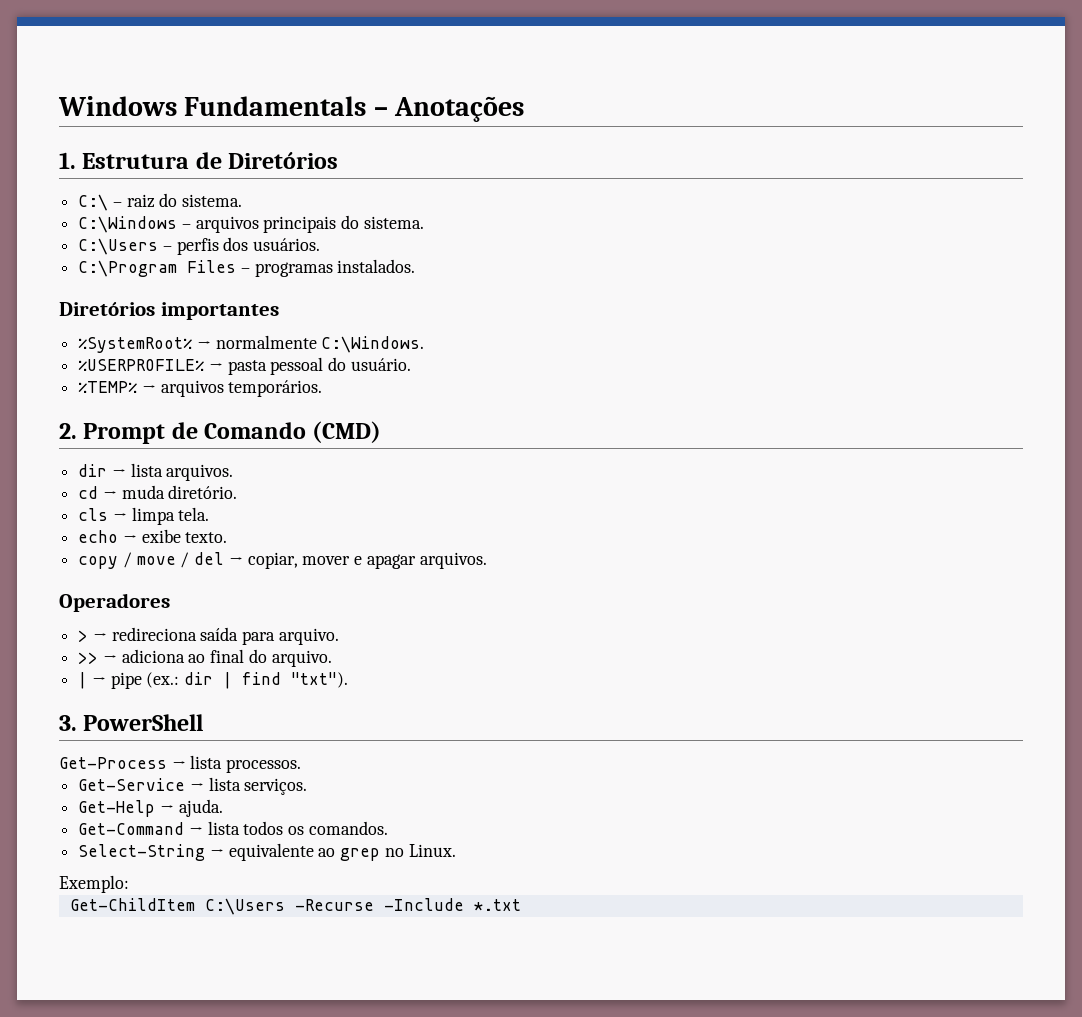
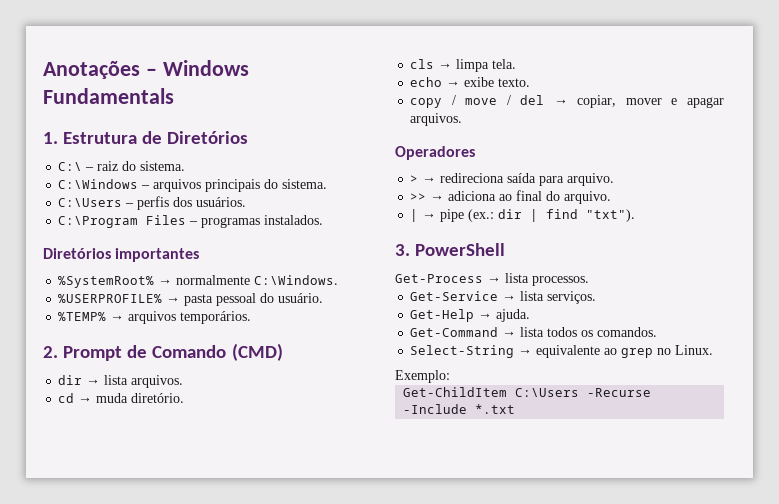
- Windows Fundamentals – Anotações
+ Anotações – Windows Fundamentals

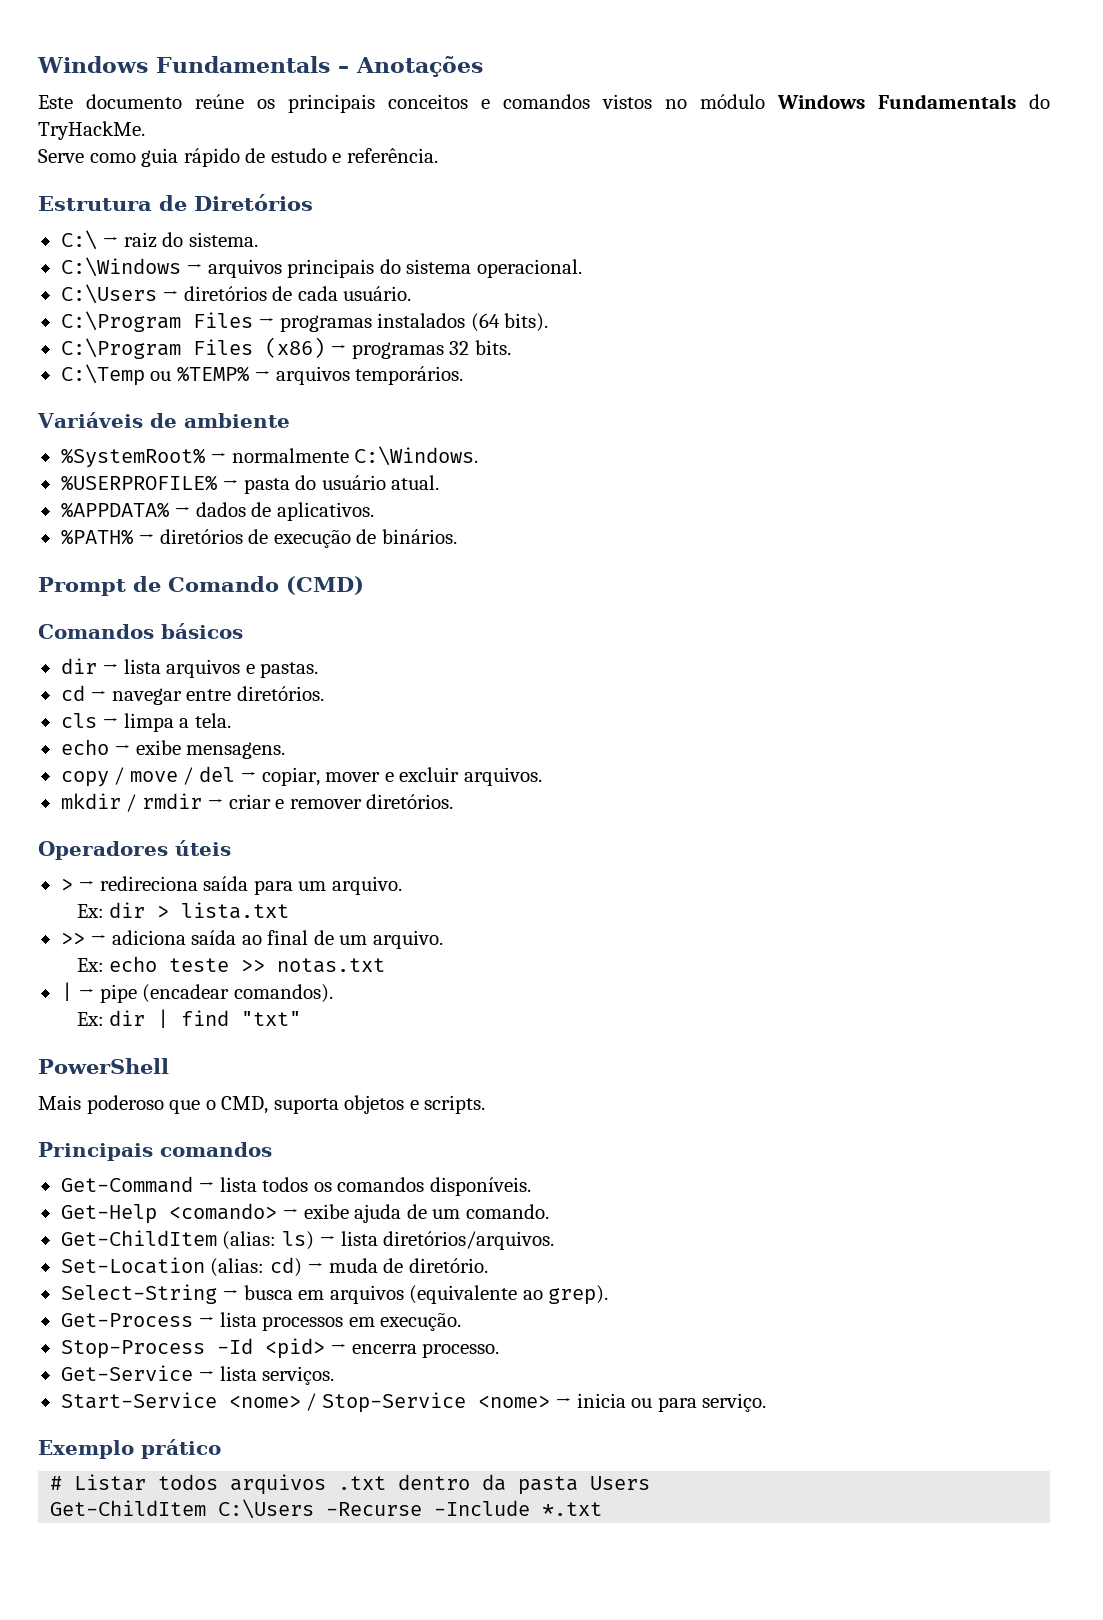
- Anotações – Windows Fundamentals
- 1. Estrutura de Diretórios
+ Windows Fundamentals – Anotações
+ Este documento reúne os principais conceitos e comandos vistos no módulo Windows Fundamentals do TryHackMe.
+ Serve como guia rápido de estudo e referência.
+ Estrutura de Diretórios
- C:\ – raiz do sistema.
+ C:\ → raiz do sistema.
- C:\Windows – arquivos principais do sistema.
- C:\Users – perfis dos usuários.
- C:\Program Files – programas instalados.
- Diretórios importantes
+ C:\Windows → arquivos principais do sistema operacional.
+ C:\Users → diretórios de cada usuário.
+ C:\Program Files → programas instalados (64 bits).
+ C:\Program Files (x86) → programas 32 bits.
+ C:\Temp ou %TEMP% → arquivos temporários.
+ Variáveis de ambiente
- %USERPROFILE% → pasta pessoal do usuário.
- %TEMP% → arquivos temporários.
- 2. Prompt de Comando (CMD)
+ %USERPROFILE% → pasta do usuário atual.
+ %APPDATA% → dados de aplicativos.
+ %PATH% → diretórios de execução de binários.
+ Prompt de Comando (CMD)
+ Comandos básicos
- dir → lista arquivos.
+ dir → lista arquivos e pastas.
- cd → muda diretório.
+ cd → navegar entre diretórios.
- cls → limpa tela.
+ cls → limpa a tela.
- echo → exibe texto.
+ echo → exibe mensagens.
- copy / move / del → copiar, mover e apagar arquivos.
+ copy / move / del → copiar, mover e excluir arquivos.
+ mkdir / rmdir → criar e remover diretórios.
- Operadores
+ Operadores úteis
- > → redireciona saída para arquivo.
+ > → redireciona saída para um arquivo.
+ Ex: dir > lista.txt
- >> → adiciona ao final do arquivo.
+ >> → adiciona saída ao final de um arquivo.
+ Ex: echo teste >> notas.txt
- | → pipe (ex.: dir | find "txt").
- 3. PowerShell
+ | → pipe (encadear comandos).
+ Ex: dir | find "txt"
+ PowerShell
- Get-Process → lista processos.
+ Mais poderoso que o CMD, suporta objetos e scripts.
+ Principais comandos
+ Get-Command → lista todos os comandos disponíveis.
+ Get-Help <comando> → exibe ajuda de um comando.
+ Get-ChildItem (alias: ls) → lista diretórios/arquivos.
+ Set-Location (alias: cd) → muda de diretório.
+ Select-String → busca em arquivos (equivalente ao grep).
+ Get-Process → lista processos em execução.
+ Stop-Process -Id <pid> → encerra processo.
  Get-Service → lista serviços.
- Get-Help → ajuda.
- Get-Command → lista todos os comandos.
- Select-String → equivalente ao grep no Linux.
- Exemplo:
+ Start-Service <nome> / Stop-Service <nome> → inicia ou para serviço.
+ Exemplo prático
+ # Listar todos arquivos .txt dentro da pasta Users

